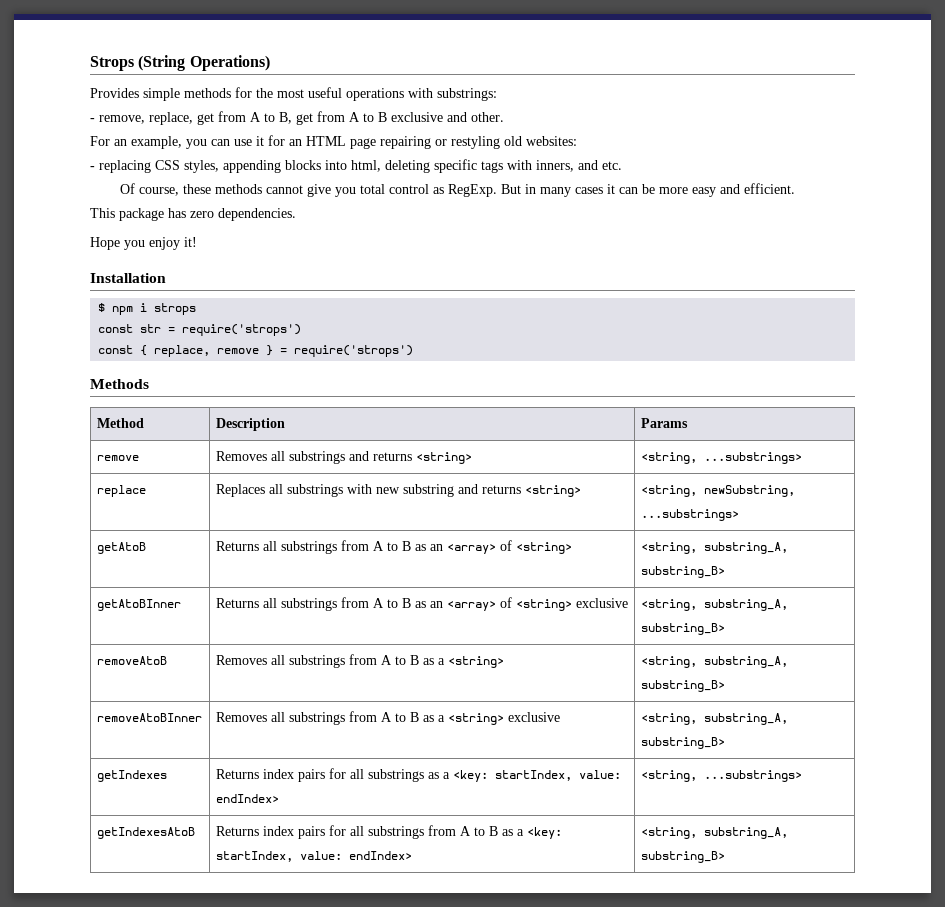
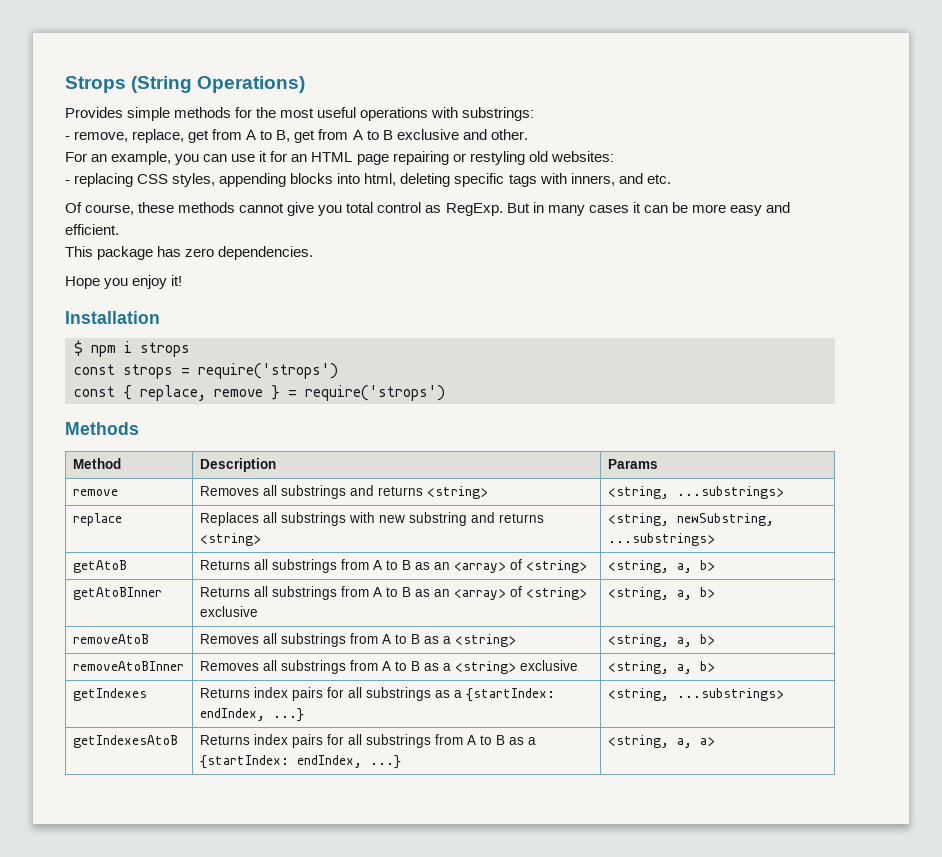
- const str = require('strops')
+ const strops = require('strops')
- getAtoB | Returns all substrings from A to B as an <array> of <string> | <string, substring_A, substring_B>
+ getAtoB | Returns all substrings from A to B as an <array> of <string> | <string, a, b>
- getAtoBInner | Returns all substrings from A to B as an <array> of <string> exclusive | <string, substring_A, substring_B>
+ getAtoBInner | Returns all substrings from A to B as an <array> of <string> exclusive | <string, a, b>
- removeAtoB | Removes all substrings from A to B as a <string> | <string, substring_A, substring_B>
+ removeAtoB | Removes all substrings from A to B as a <string> | <string, a, b>
- removeAtoBInner | Removes all substrings from A to B as a <string> exclusive | <string, substring_A, substring_B>
+ removeAtoBInner | Removes all substrings from A to B as a <string> exclusive | <string, a, b>
- getIndexes | Returns index pairs for all substrings as a <key: startIndex, value: endIndex> | <string, ...substrings>
+ getIndexes | Returns index pairs for all substrings as a {startIndex: endIndex, ...} | <string, ...substrings>
- getIndexesAtoB | Returns index pairs for all substrings from A to B as a <key: startIndex, value: endIndex> | <string, substring_A, substring_B>
+ getIndexesAtoB | Returns index pairs for all substrings from A to B as a {startIndex: endIndex, ...} | <string, a, a>

